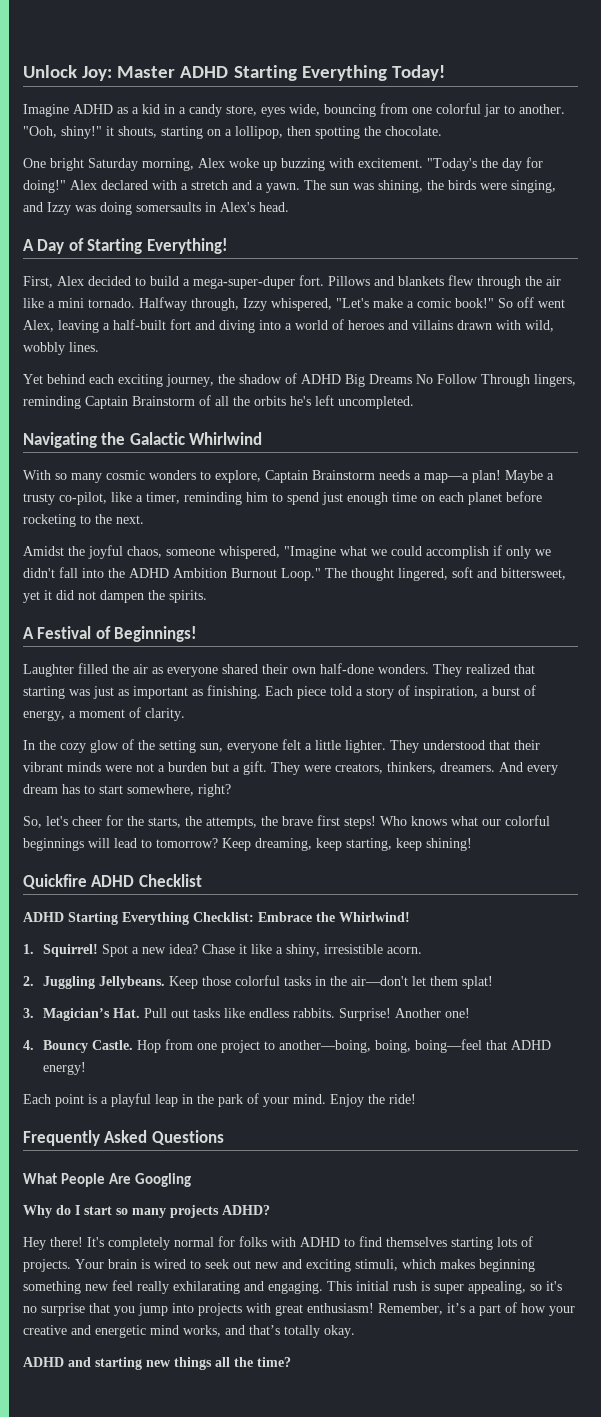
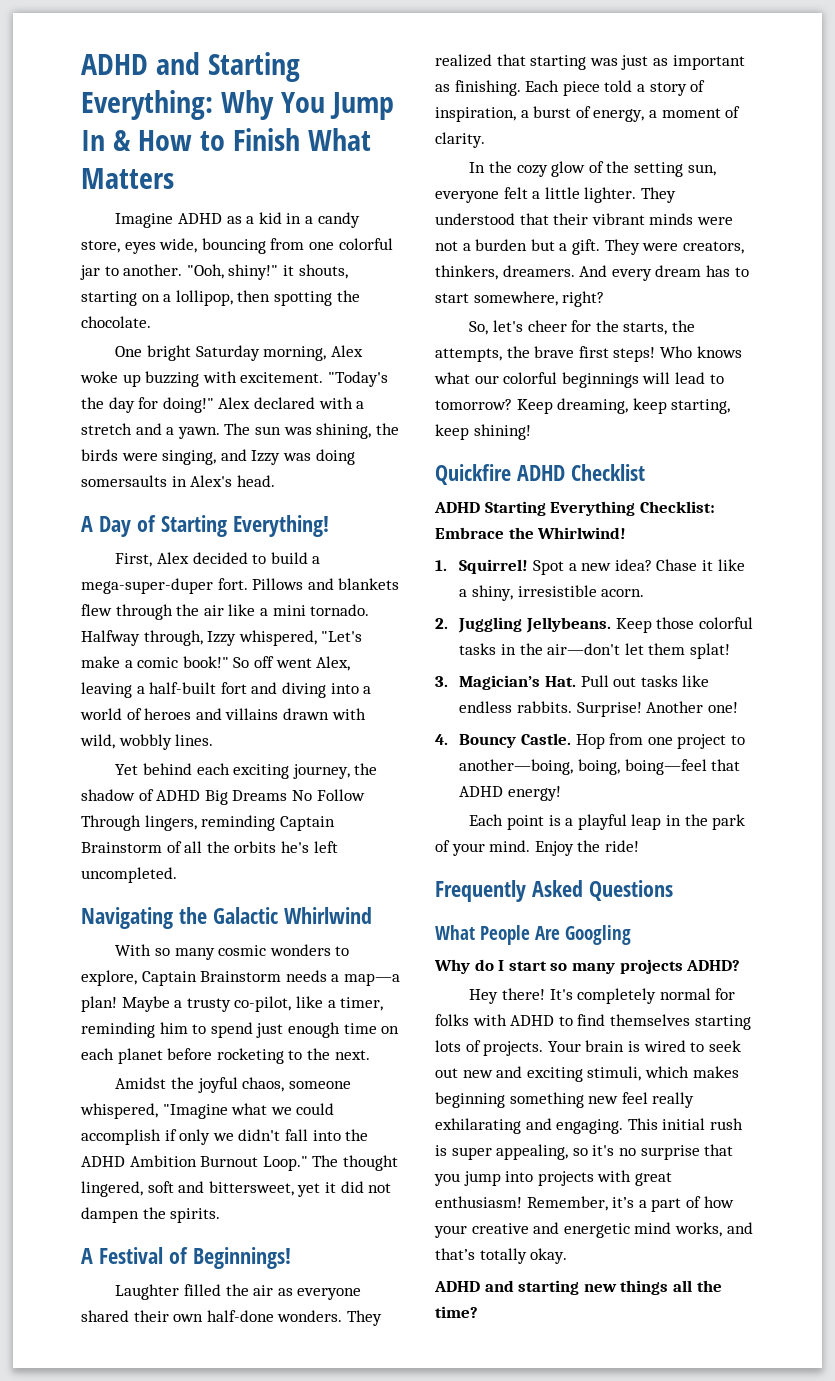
- Unlock Joy: Master ADHD Starting Everything Today!
+ ADHD and Starting Everything: Why You Jump In & How to Finish What Matters

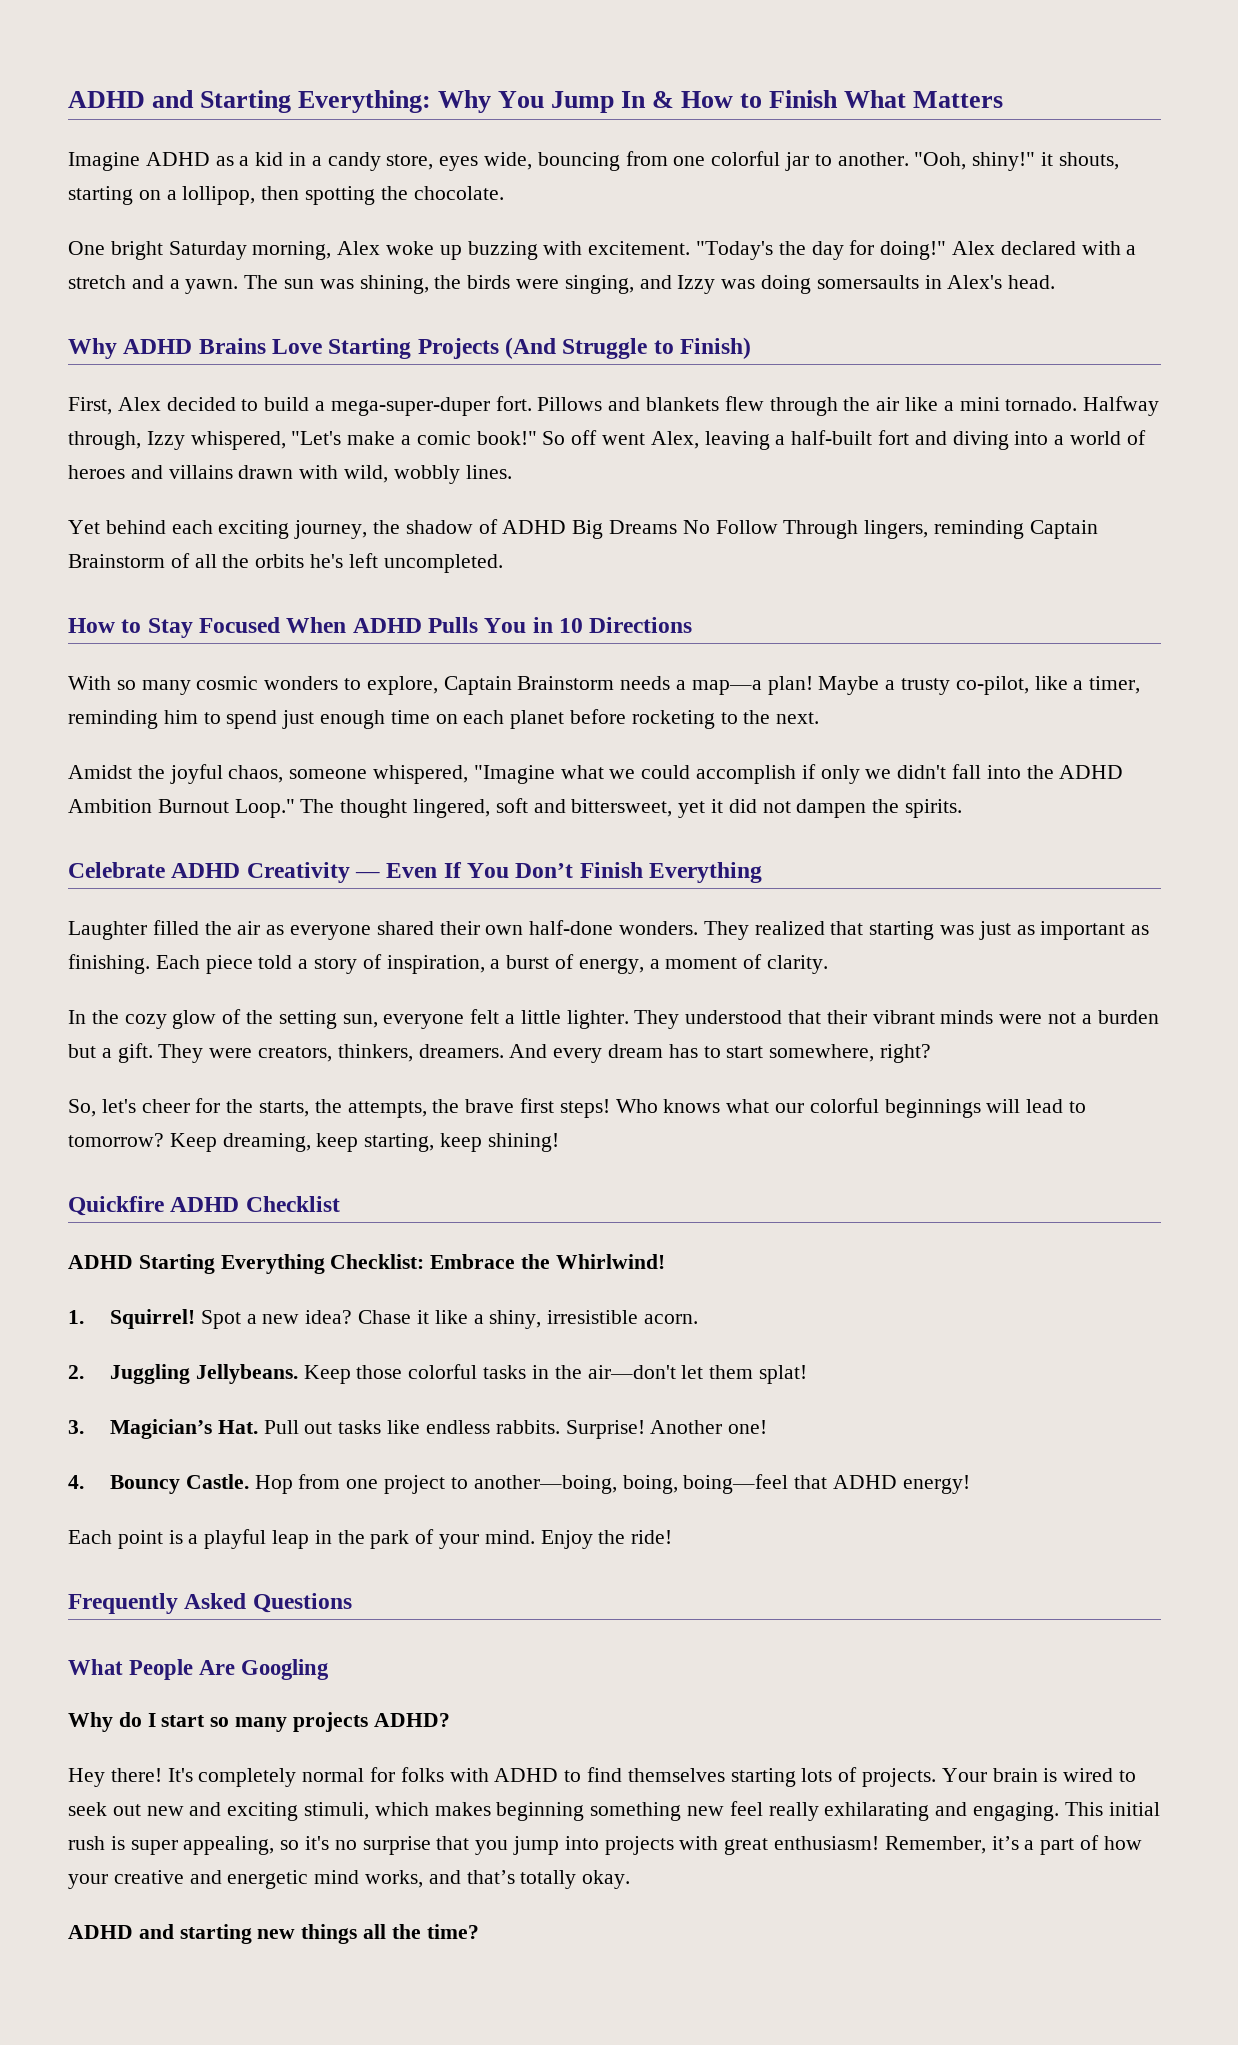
- A Day of Starting Everything!
+ Why ADHD Brains Love Starting Projects (And Struggle to Finish)
- Navigating the Galactic Whirlwind
+ How to Stay Focused When ADHD Pulls You in 10 Directions
- A Festival of Beginnings!
+ Celebrate ADHD Creativity — Even If You Don’t Finish Everything

